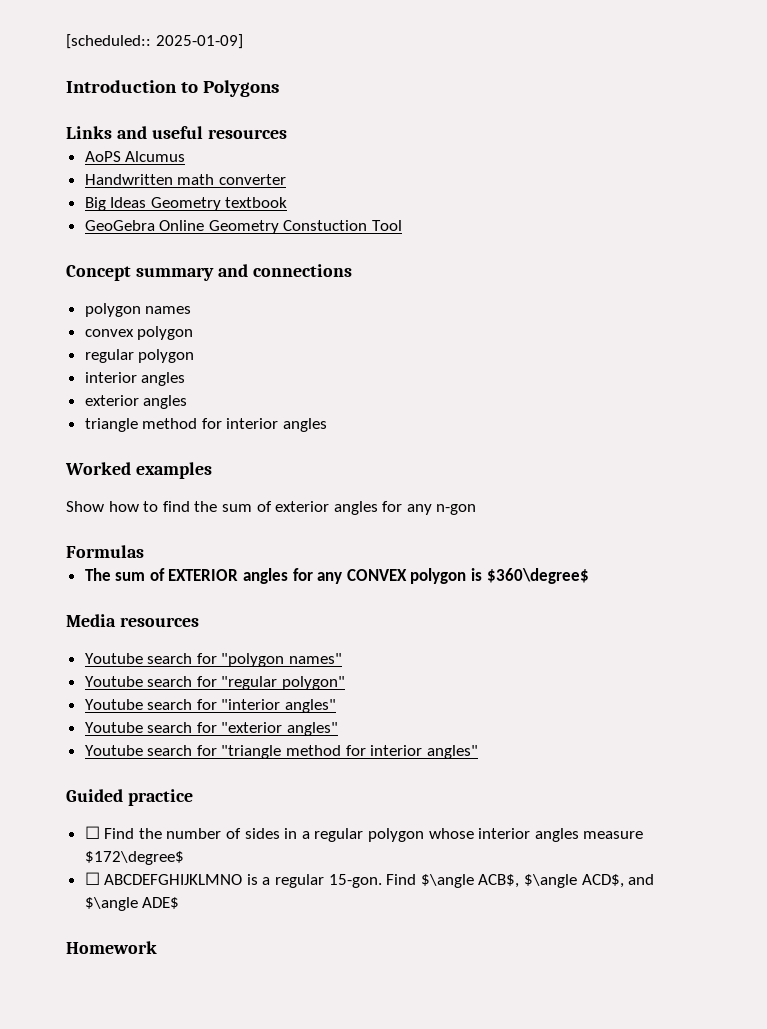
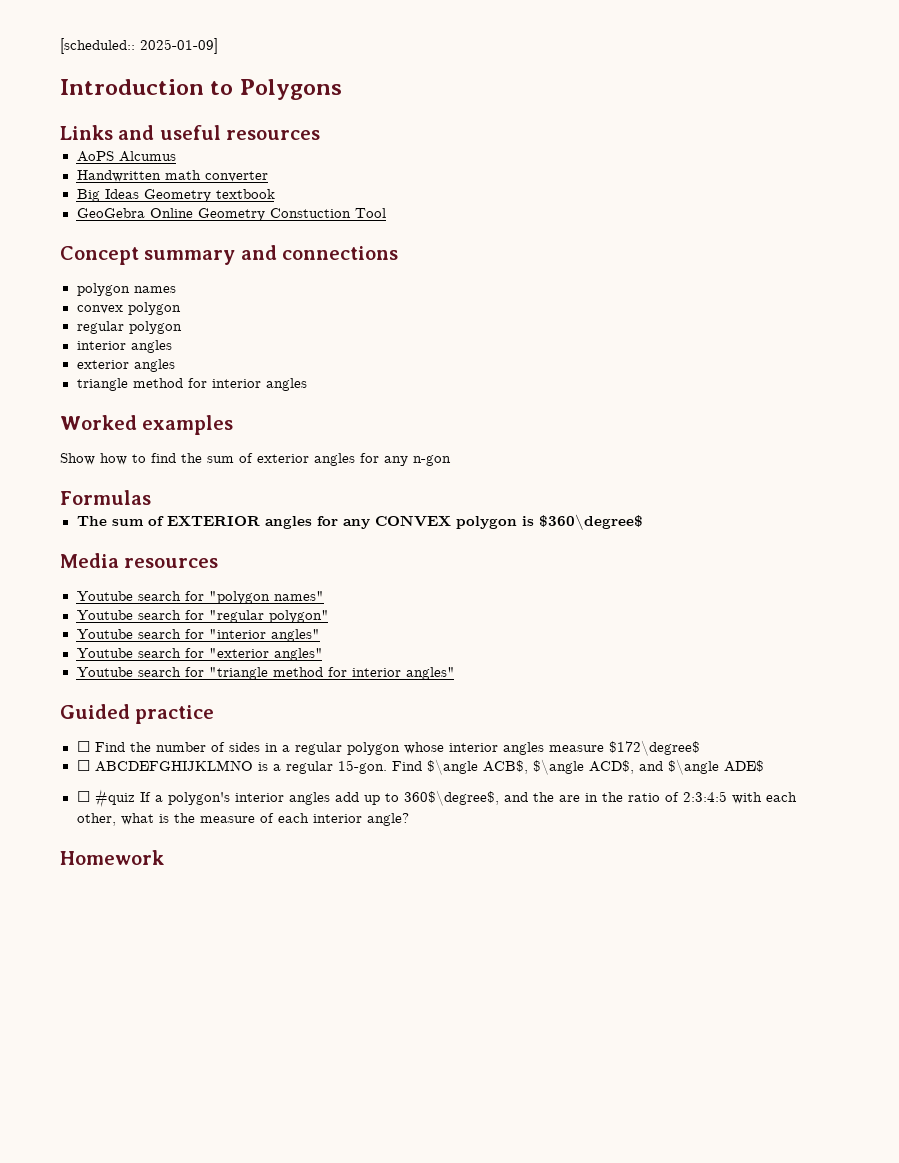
+ ☐ #quiz If a polygon's interior angles add up to 360$\degree$, and the are in the ratio of 2:3:4:5 with each other, what is the measure of each interior angle?

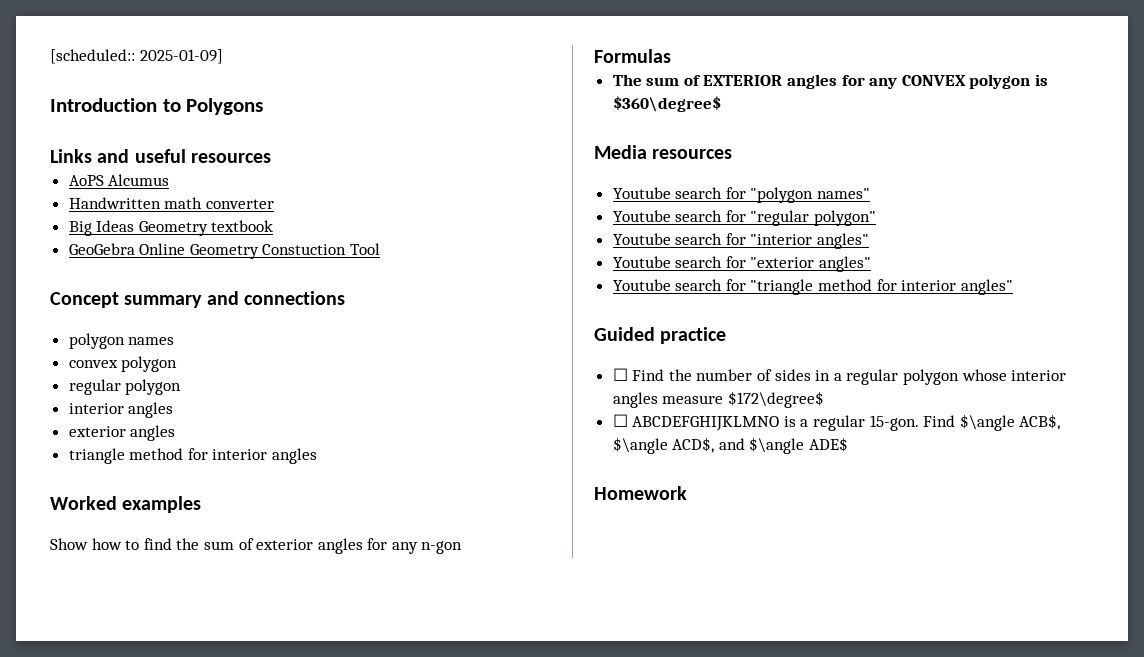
- ☐ #quiz If a polygon's interior angles add up to 360$\degree$, and the are in the ratio of 2:3:4:5 with each other, what is the measure of each interior angle?

